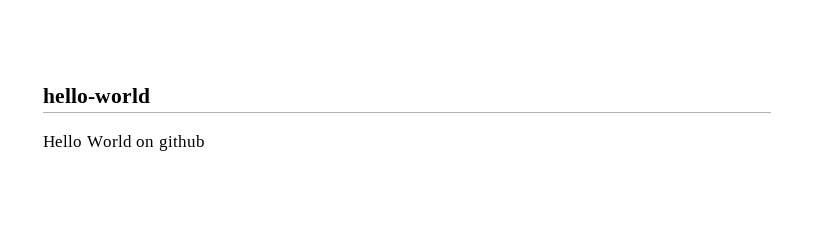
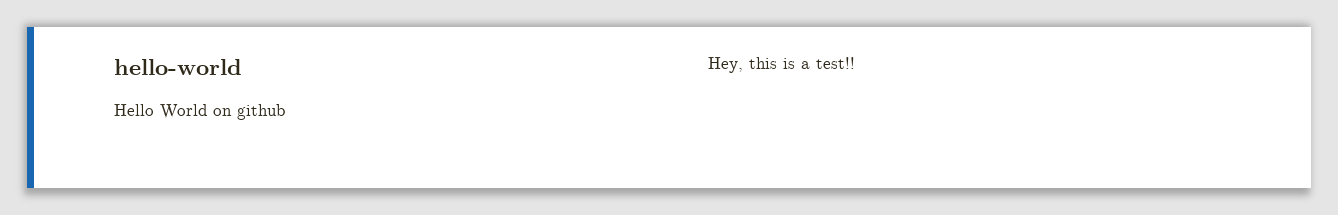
+ Hey, this is a test!!

